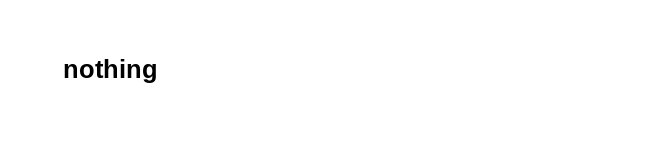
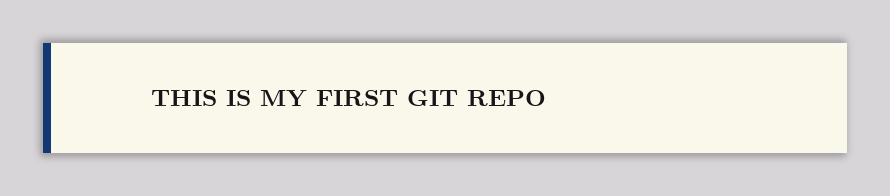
- nothing
+ THIS IS MY FIRST GIT REPO

